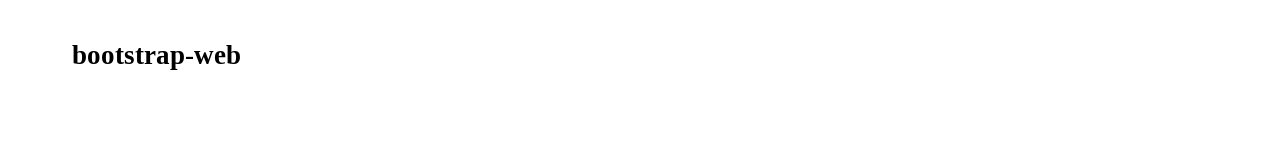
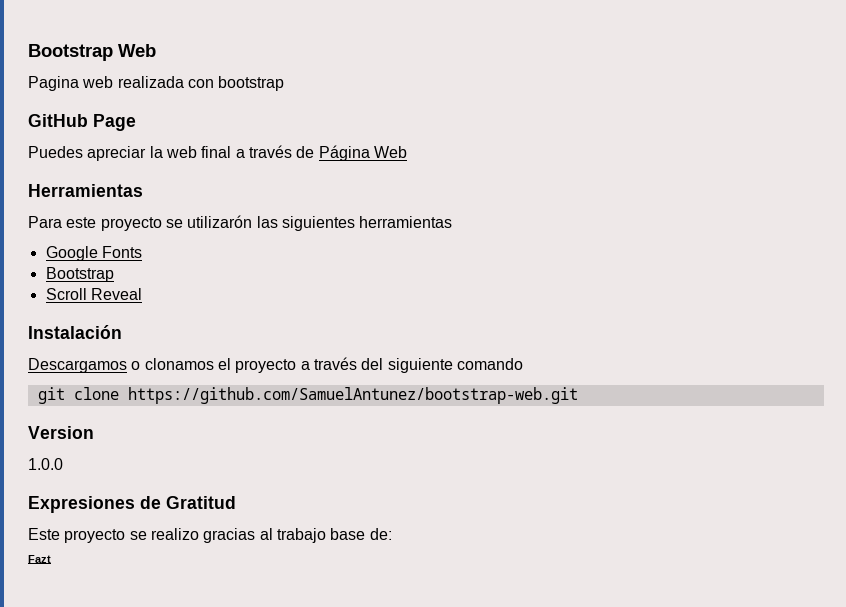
- bootstrap-web
+ Bootstrap Web
+ Pagina web realizada con bootstrap
+ GitHub Page
+ Puedes apreciar la web final a través de Página Web
+ Herramientas
+ Para este proyecto se utilizarón las siguientes herramientas
+ Google Fonts
+ Bootstrap
+ Scroll Reveal
+ Instalación
+ Descargamos o clonamos el proyecto a través del siguiente comando
+ git clone https://github.com/SamuelAntunez/bootstrap-web.git
+ Version
+ 1.0.0
+ Expresiones de Gratitud
+ Este proyecto se realizo gracias al trabajo base de:
+ Fazt

